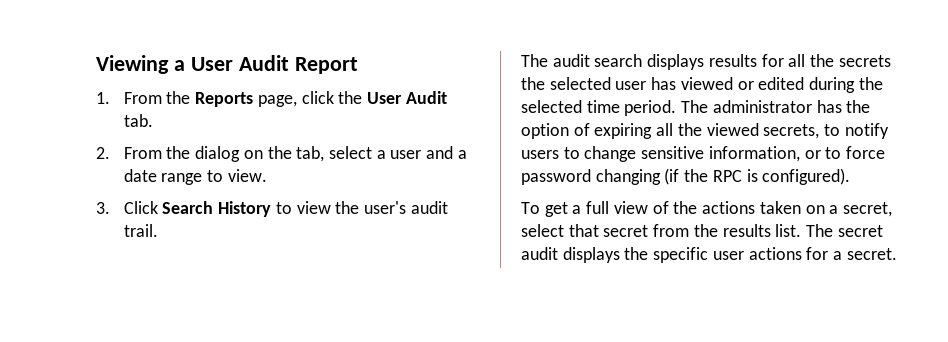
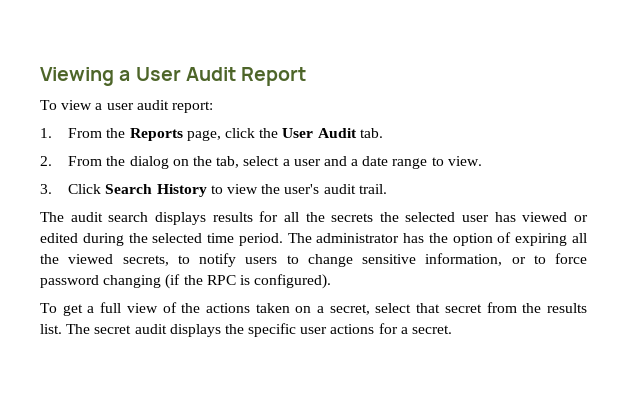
+ To view a user audit report:

